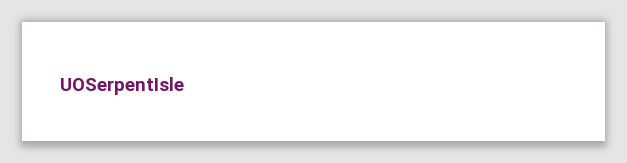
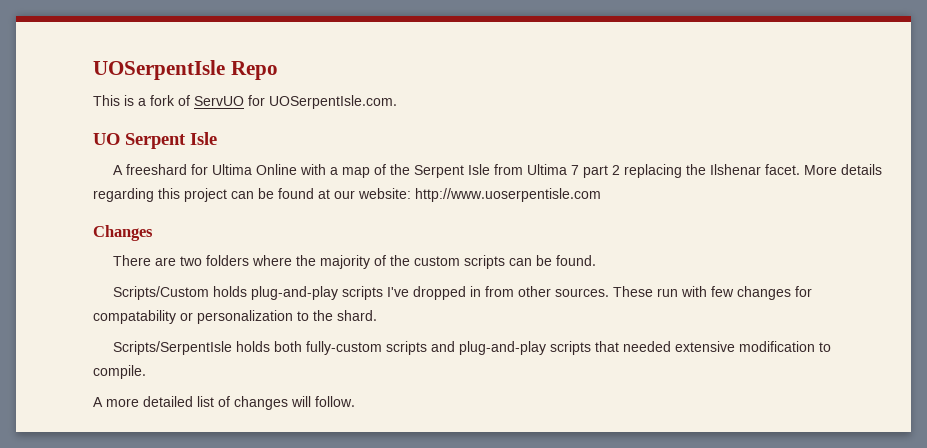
- UOSerpentIsle
+ UOSerpentIsle Repo
+ This is a fork of ServUO for UOSerpentIsle.com.
+ UO Serpent Isle
+ A freeshard for Ultima Online with a map of the Serpent Isle from Ultima 7 part 2 replacing the Ilshenar facet. More details regarding this project can be found at our website: http://www.uoserpentisle.com
+ Changes
+ There are two folders where the majority of the custom scripts can be found.
+ Scripts/Custom holds plug-and-play scripts I've dropped in from other sources. These run with few changes for compatability or personalization to the shard.
+ Scripts/SerpentIsle holds both fully-custom scripts and plug-and-play scripts that needed extensive modification to compile.
+ A more detailed list of changes will follow.

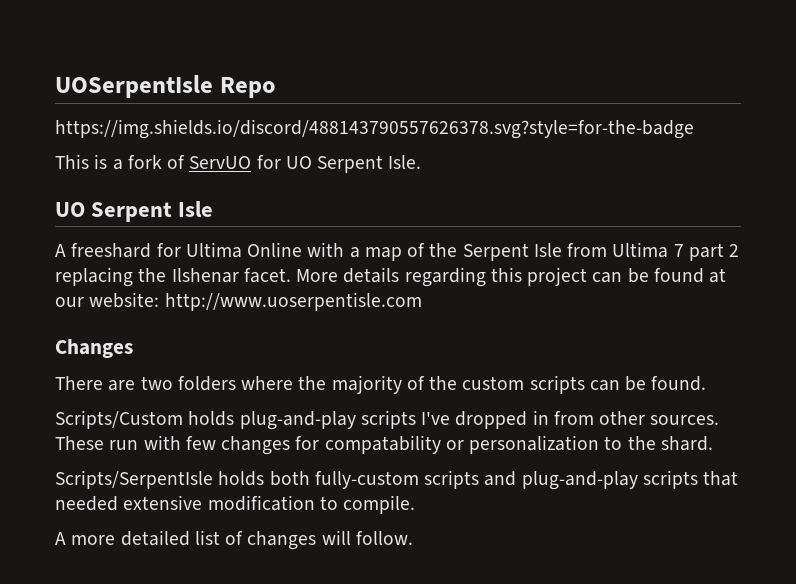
+ https://img.shields.io/discord/488143790557626378.svg?style=for-the-badge
- This is a fork of ServUO for UOSerpentIsle.com.
+ This is a fork of ServUO for UO Serpent Isle.

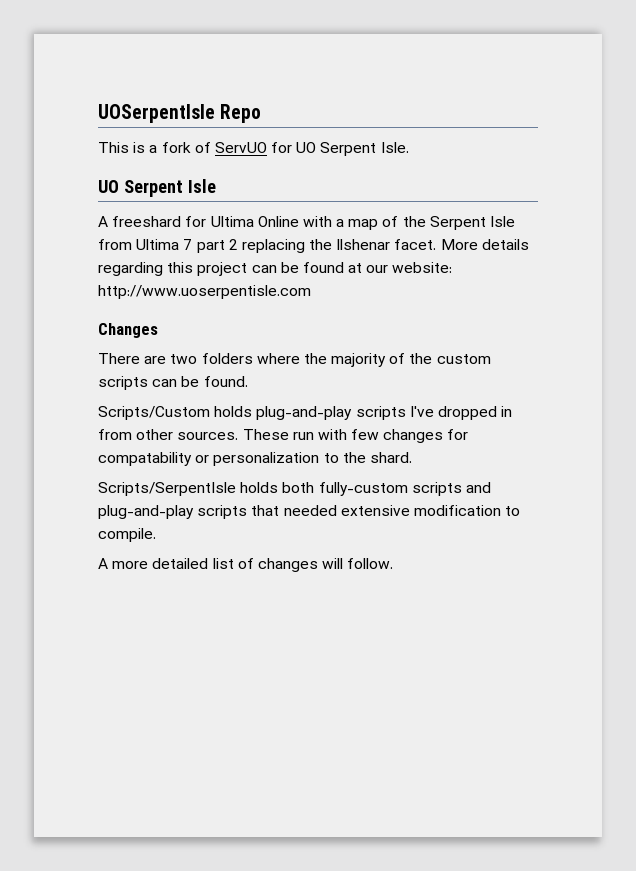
- https://img.shields.io/discord/488143790557626378.svg?style=for-the-badge

